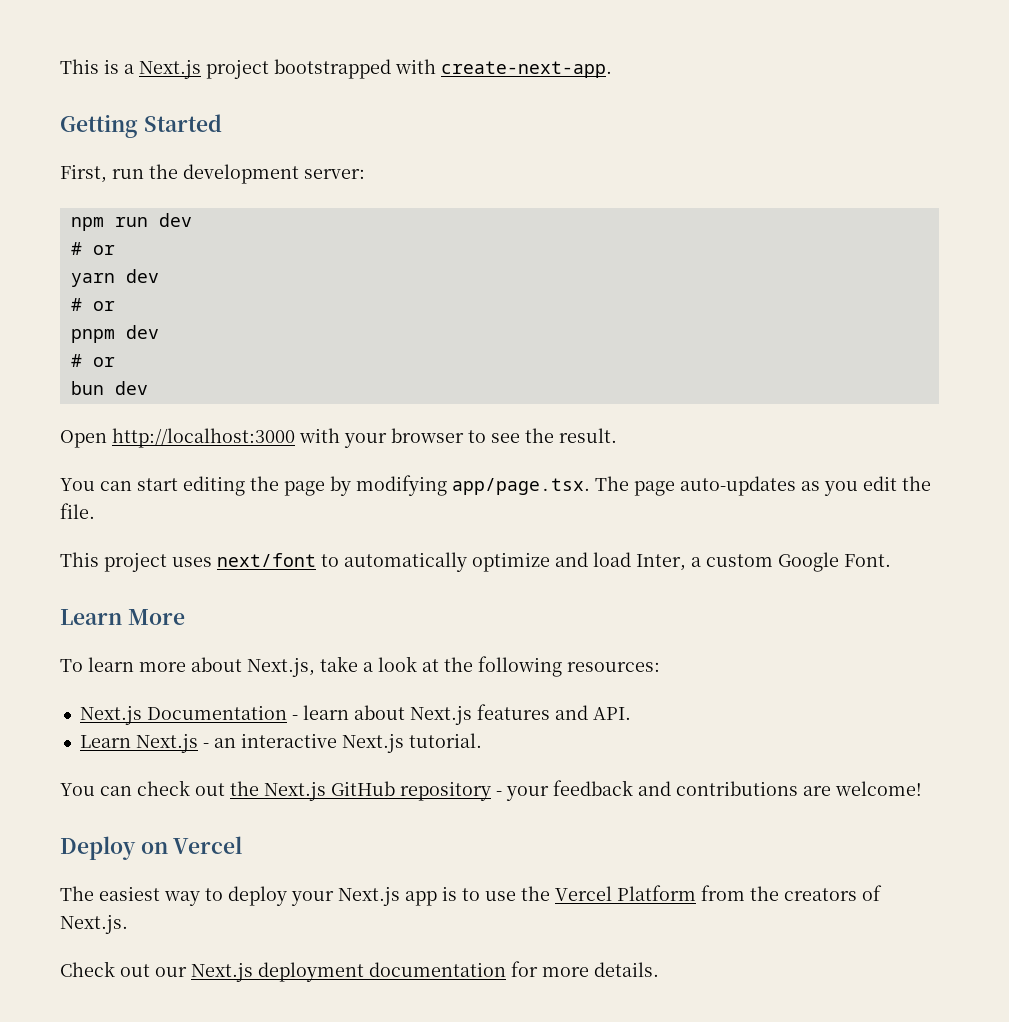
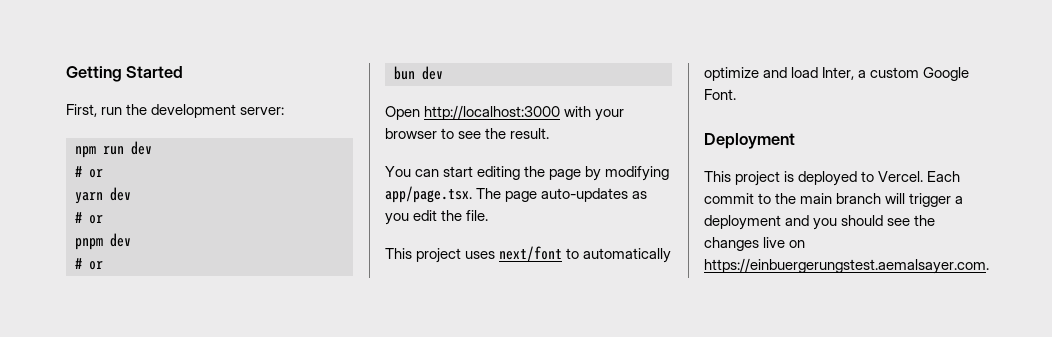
- This is a Next.js project bootstrapped with create-next-app.
- Learn More
- To learn more about Next.js, take a look at the following resources:
- Next.js Documentation - learn about Next.js features and API.
- Learn Next.js - an interactive Next.js tutorial.
- You can check out the Next.js GitHub repository - your feedback and contributions are welcome!
- Deploy on Vercel
- The easiest way to deploy your Next.js app is to use the Vercel Platform from the creators of Next.js.
- Check out our Next.js deployment documentation for more details.
+ Deployment
+ This project is deployed to Vercel. Each commit to the main branch will trigger a deployment and you should see the changes live on https://einbuergerungstest.aemalsayer.com.

